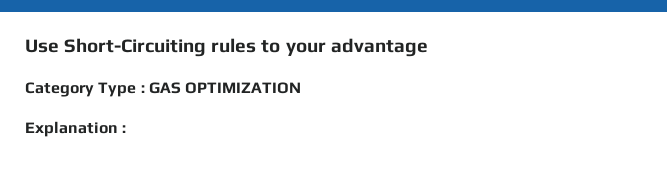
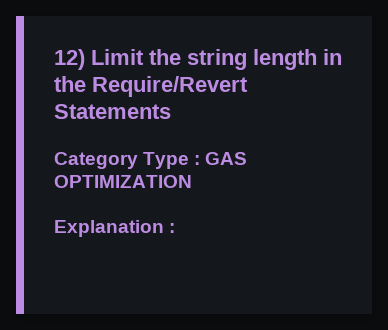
- Use Short-Circuiting rules to your advantage
+ 12) Limit the string length in the Require/Revert Statements

